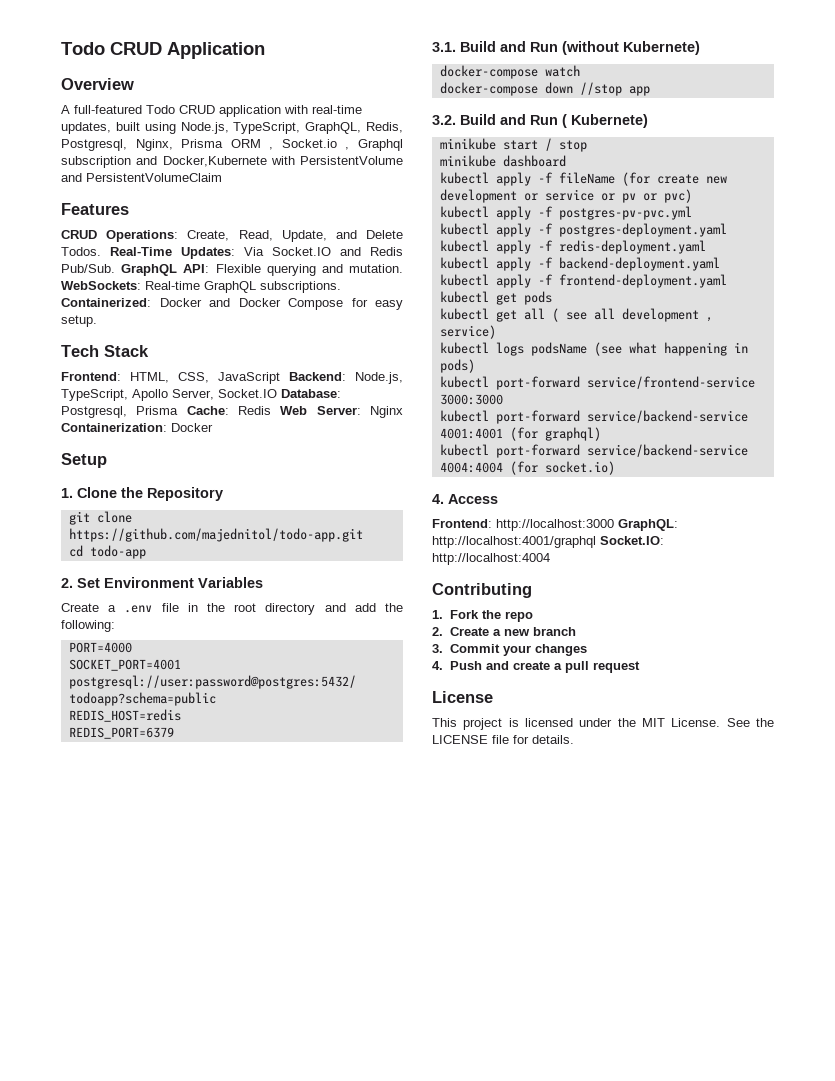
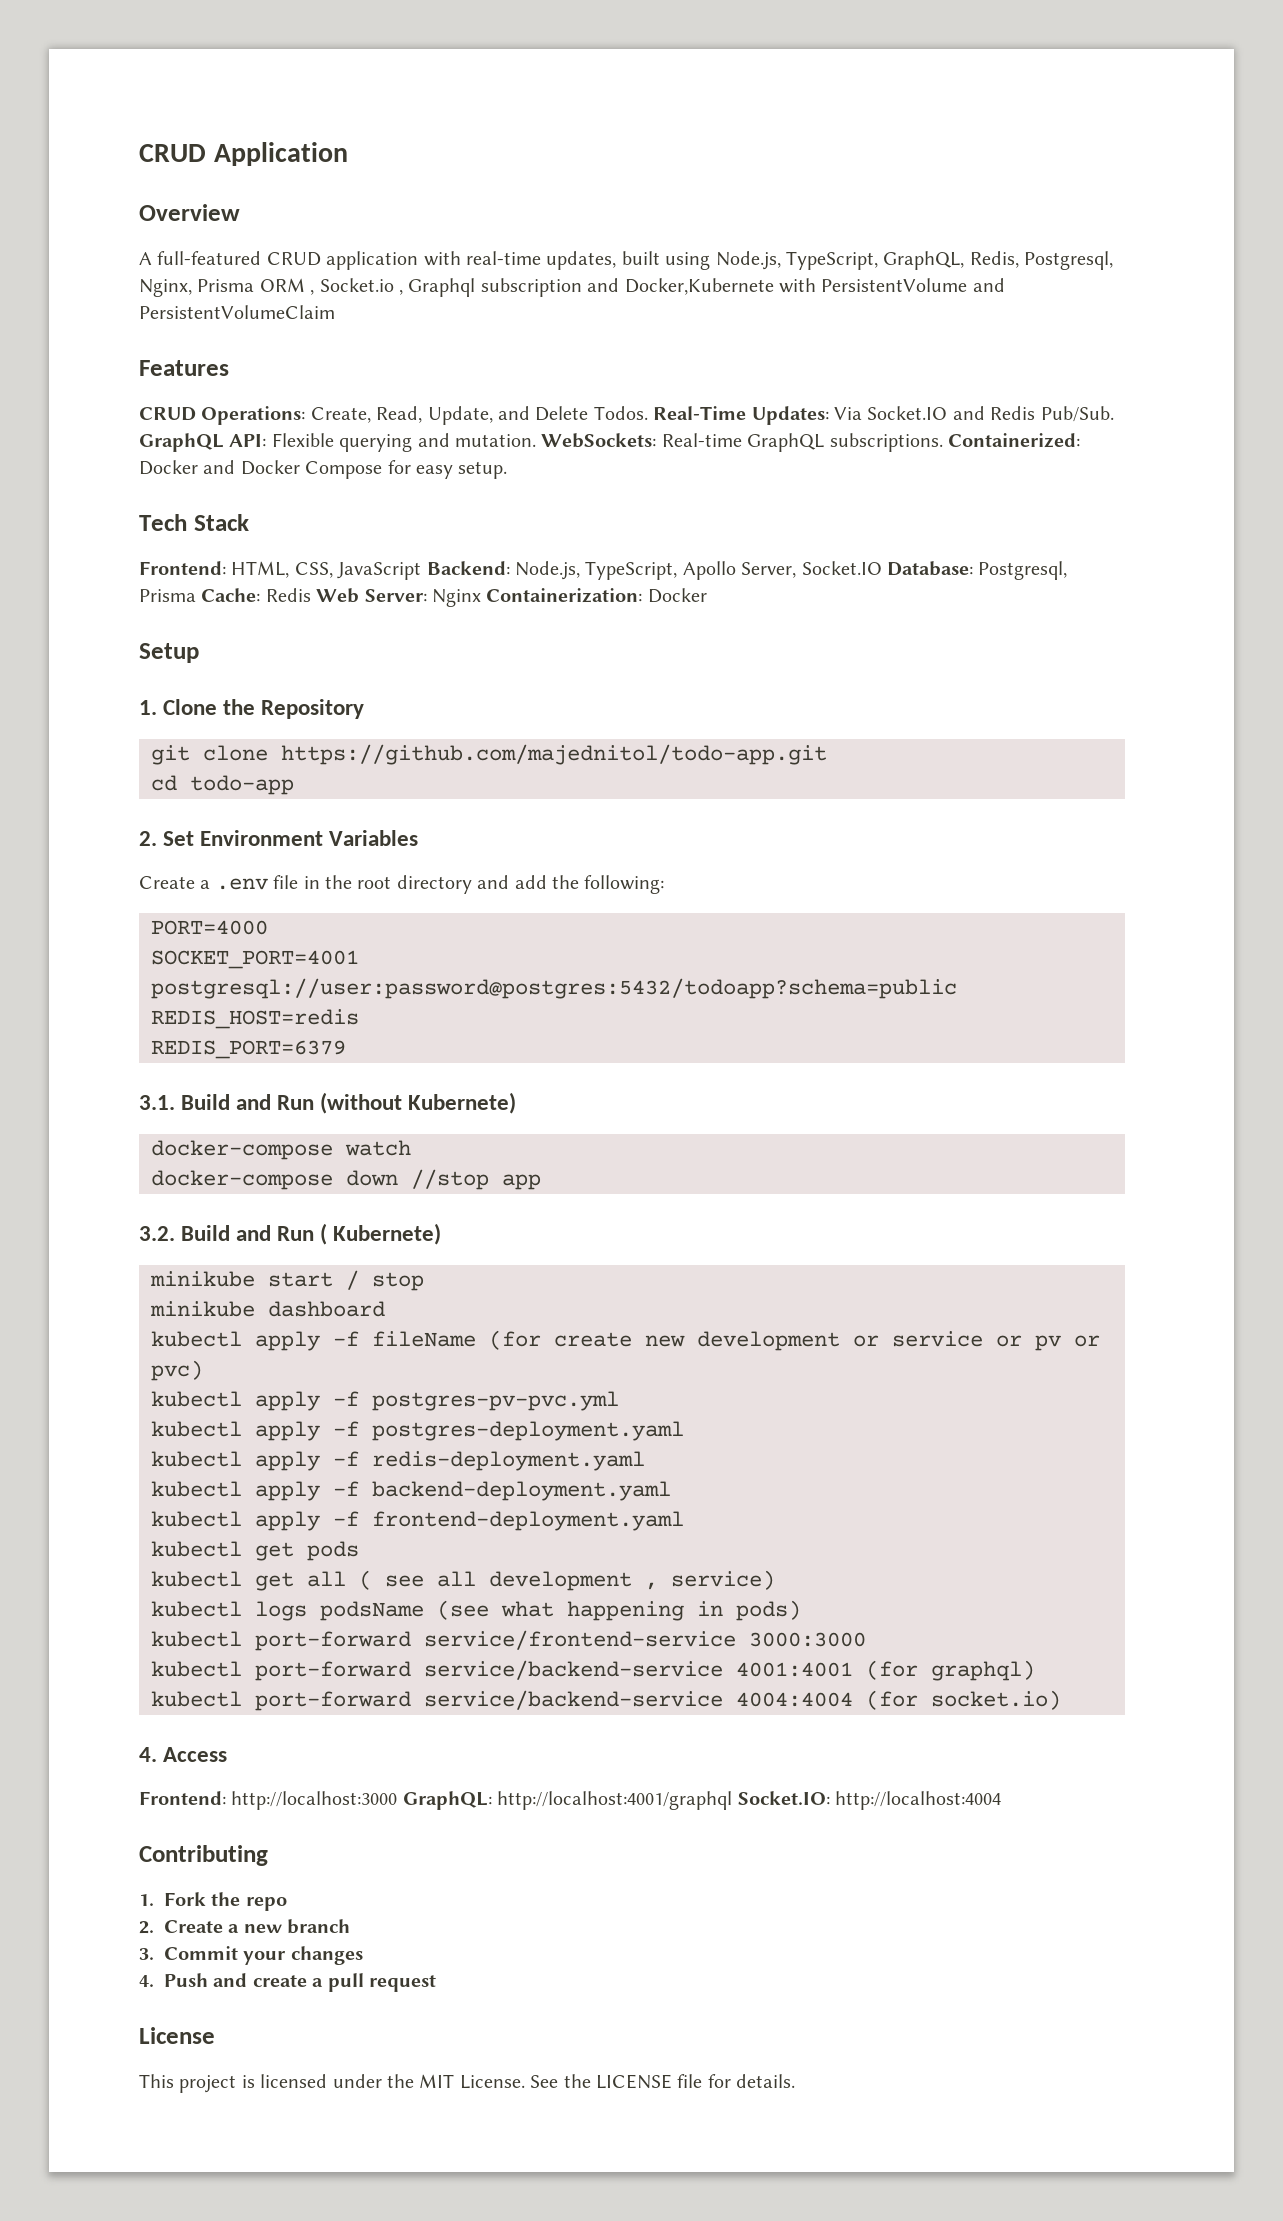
- Todo CRUD Application
+ CRUD Application
- A full-featured Todo CRUD application with real-time updates, built using Node.js, TypeScript, GraphQL, Redis, Postgresql, Nginx, Prisma ORM , Socket.io , Graphql subscription and Docker,Kubernete with PersistentVolume and PersistentVolumeClaim
+ A full-featured CRUD application with real-time updates, built using Node.js, TypeScript, GraphQL, Redis, Postgresql, Nginx, Prisma ORM , Socket.io , Graphql subscription and Docker,Kubernete with PersistentVolume and PersistentVolumeClaim

